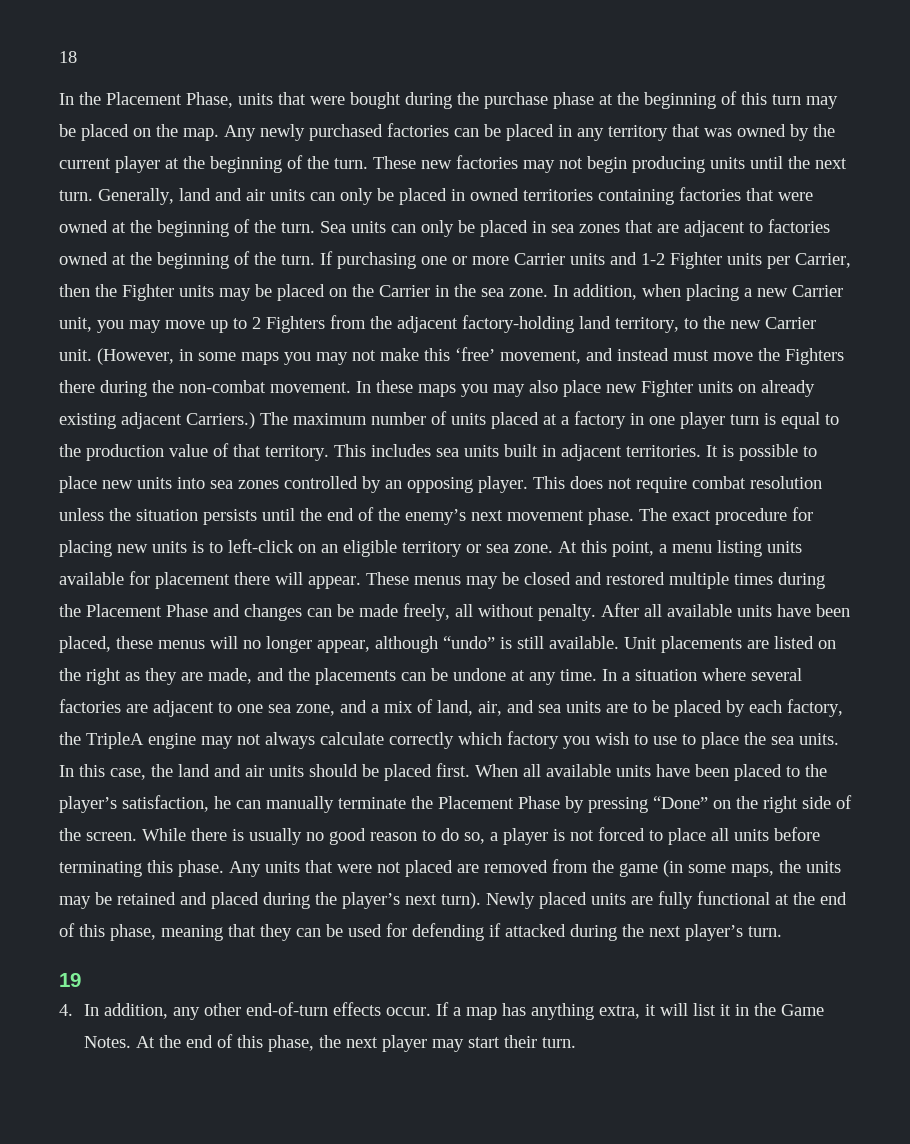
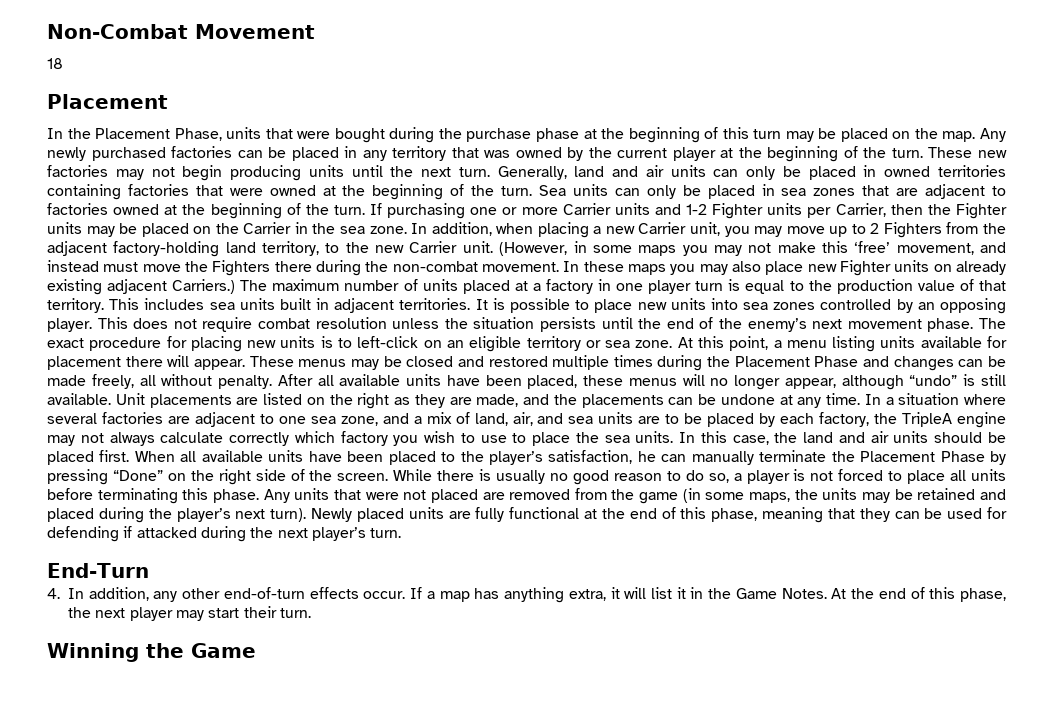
+ Non-Combat Movement
  18
+ Placement
- 19
+ End-Turn
+ Winning the Game

